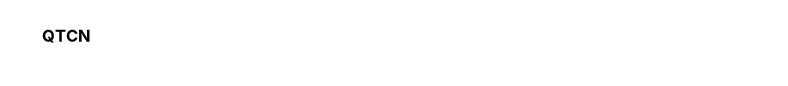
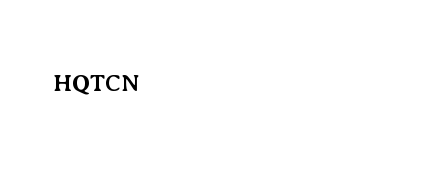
- QTCN
+ HQTCN

